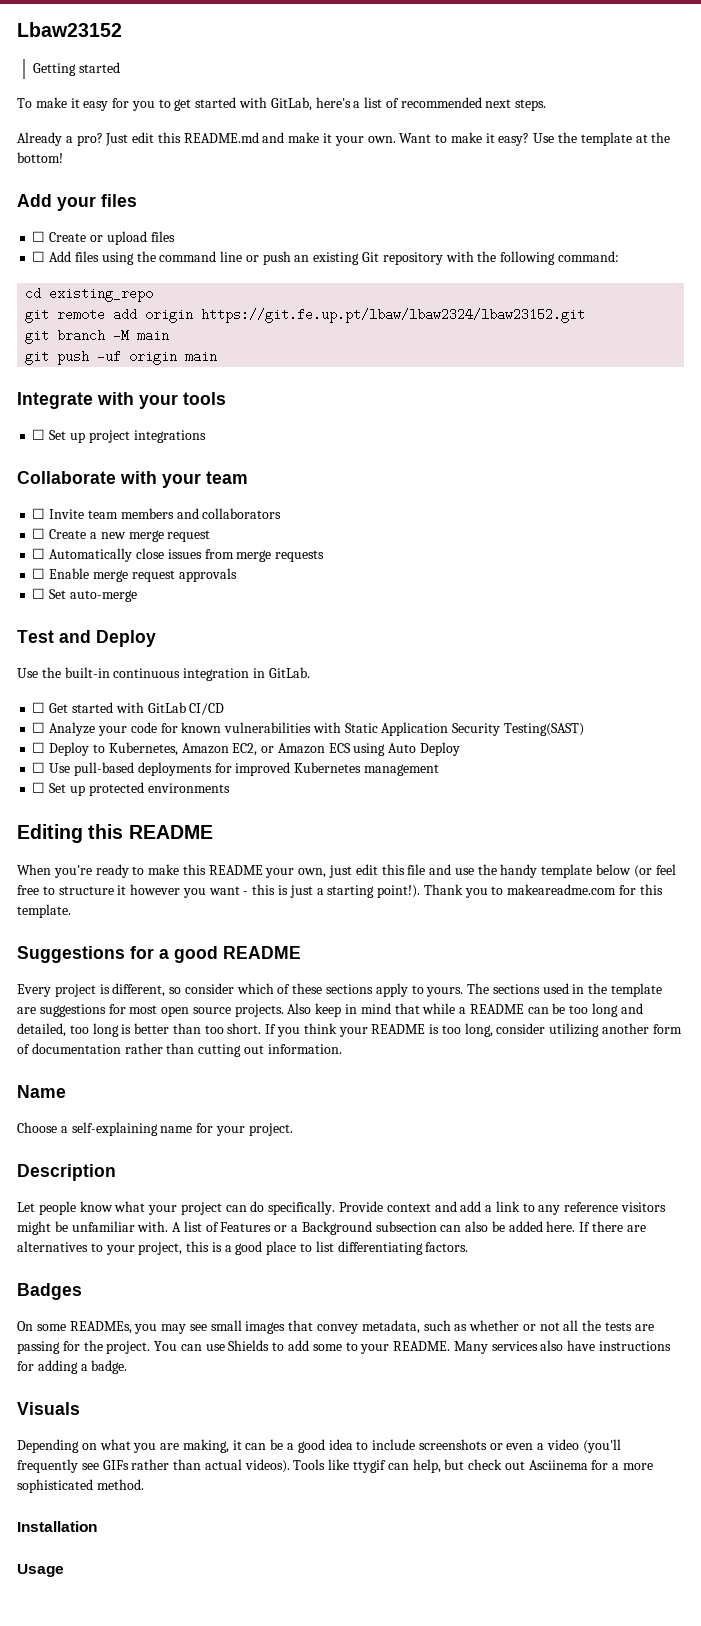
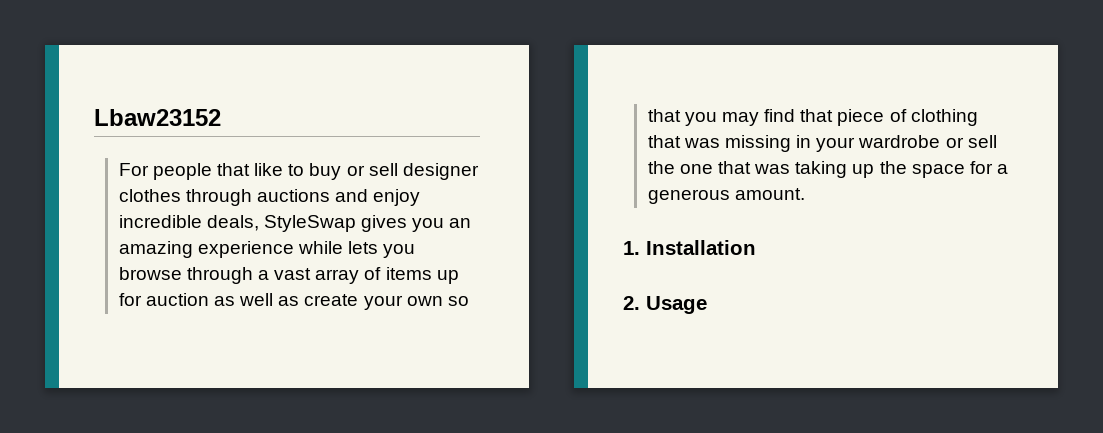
- Getting started
- To make it easy for you to get started with GitLab, here's a list of recommended next steps.
- Already a pro? Just edit this README.md and make it your own. Want to make it easy? Use the template at the bottom!
- Add your files
- ☐ Create or upload files
- ☐ Add files using the command line or push an existing Git repository with the following command:
- cd existing_repo
- git remote add origin https://git.fe.up.pt/lbaw/lbaw2324/lbaw23152.git
- git branch -M main
- git push -uf origin main
- Integrate with your tools
- ☐ Set up project integrations
- Collaborate with your team
- ☐ Invite team members and collaborators
- ☐ Create a new merge request
- ☐ Automatically close issues from merge requests
- ☐ Enable merge request approvals
- ☐ Set auto-merge
- Test and Deploy
- Use the built-in continuous integration in GitLab.
- ☐ Get started with GitLab CI/CD
- ☐ Analyze your code for known vulnerabilities with Static Application Security Testing(SAST)
- ☐ Deploy to Kubernetes, Amazon EC2, or Amazon ECS using Auto Deploy
- ☐ Use pull-based deployments for improved Kubernetes management
- ☐ Set up protected environments
- Editing this README
- When you're ready to make this README your own, just edit this file and use the handy template below (or feel free to structure it however you want - this is just a starting point!). Thank you to makeareadme.com for this template.
- Suggestions for a good README
- Every project is different, so consider which of these sections apply to yours. The sections used in the template are suggestions for most open source projects. Also keep in mind that while a README can be too long and detailed, too long is better than too short. If you think your README is too long, consider utilizing another form of documentation rather than cutting out information.
- Name
- Choose a self-explaining name for your project.
- Description
- Let people know what your project can do specifically. Provide context and add a link to any reference visitors might be unfamiliar with. A list of Features or a Background subsection can also be added here. If there are alternatives to your project, this is a good place to list differentiating factors.
- Badges
- On some READMEs, you may see small images that convey metadata, such as whether or not all the tests are passing for the project. You can use Shields to add some to your README. Many services also have instructions for adding a badge.
- Visuals
- Depending on what you are making, it can be a good idea to include screenshots or even a video (you'll frequently see GIFs rather than actual videos). Tools like ttygif can help, but check out Asciinema for a more sophisticated method.
- Installation
+ For people that like to buy or sell designer clothes through auctions and enjoy incredible deals, StyleSwap gives you an amazing experience while lets you browse through a vast array of items up for auction as well as create your own so that you may find that piece of clothing that was missing in your wardrobe or sell the one that was taking up the space for a generous amount.
+ 1. Installation
- Usage
+ 2. Usage

